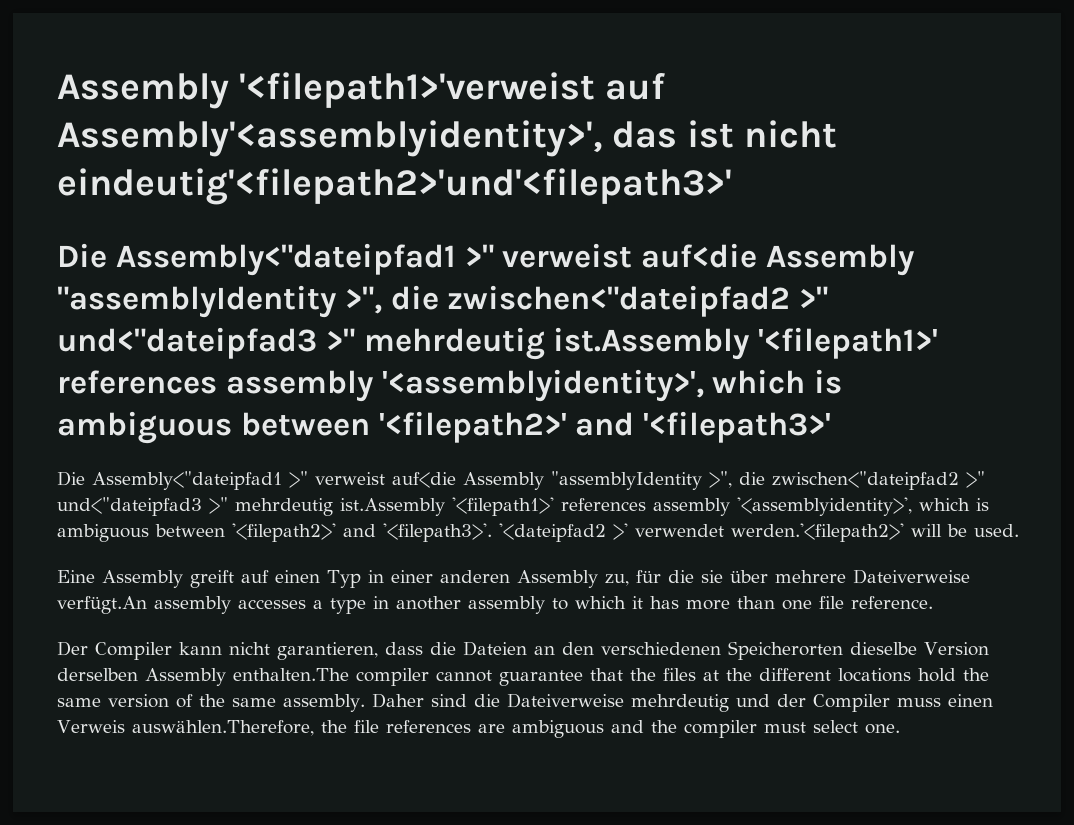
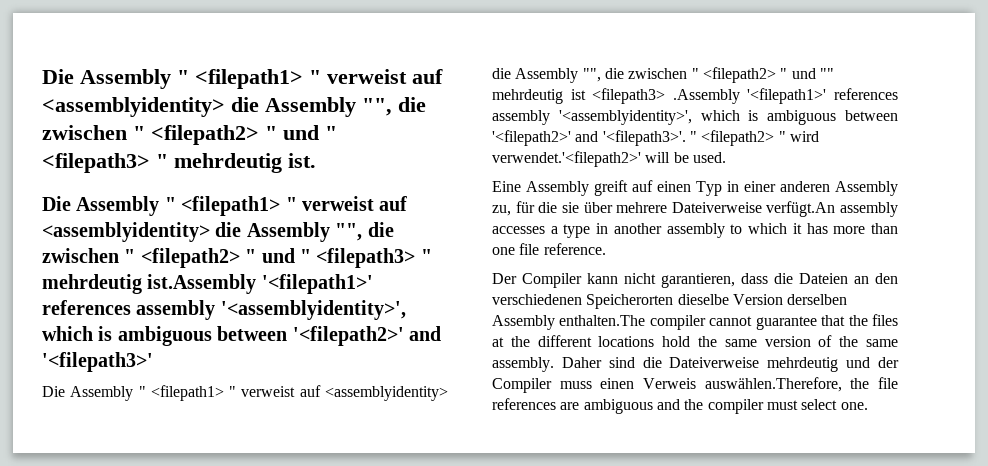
- Assembly '<filepath1>'verweist auf Assembly'<assemblyidentity>', das ist nicht eindeutig'<filepath2>'und'<filepath3>'
- Die Assembly<"dateipfad1 >" verweist auf<die Assembly "assemblyIdentity >", die zwischen<"dateipfad2 >" und<"dateipfad3 >" mehrdeutig ist.Assembly '<filepath1>' references assembly '<assemblyidentity>', which is ambiguous between '<filepath2>' and '<filepath3>'
+ Die Assembly " <filepath1> " verweist auf <assemblyidentity> die Assembly "", die zwischen " <filepath2> " und " <filepath3> " mehrdeutig ist.
+ Die Assembly " <filepath1> " verweist auf <assemblyidentity> die Assembly "", die zwischen " <filepath2> " und " <filepath3> " mehrdeutig ist.Assembly '<filepath1>' references assembly '<assemblyidentity>', which is ambiguous between '<filepath2>' and '<filepath3>'
- Die Assembly<"dateipfad1 >" verweist auf<die Assembly "assemblyIdentity >", die zwischen<"dateipfad2 >" und<"dateipfad3 >" mehrdeutig ist.Assembly '<filepath1>' references assembly '<assemblyidentity>', which is ambiguous between '<filepath2>' and '<filepath3>'.
+ Die Assembly " <filepath1> " verweist auf <assemblyidentity> die Assembly "", die zwischen " <filepath2> " und "" mehrdeutig ist <filepath3> .Assembly '<filepath1>' references assembly '<assemblyidentity>', which is ambiguous between '<filepath2>' and '<filepath3>'.
- '<dateipfad2 >' verwendet werden.'<filepath2>' will be used.
+ " <filepath2> " wird verwendet.'<filepath2>' will be used.

